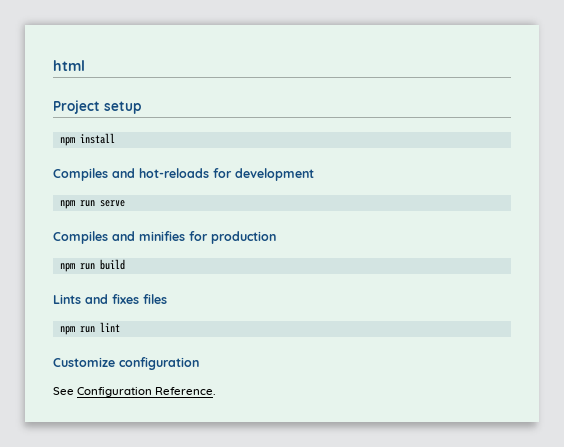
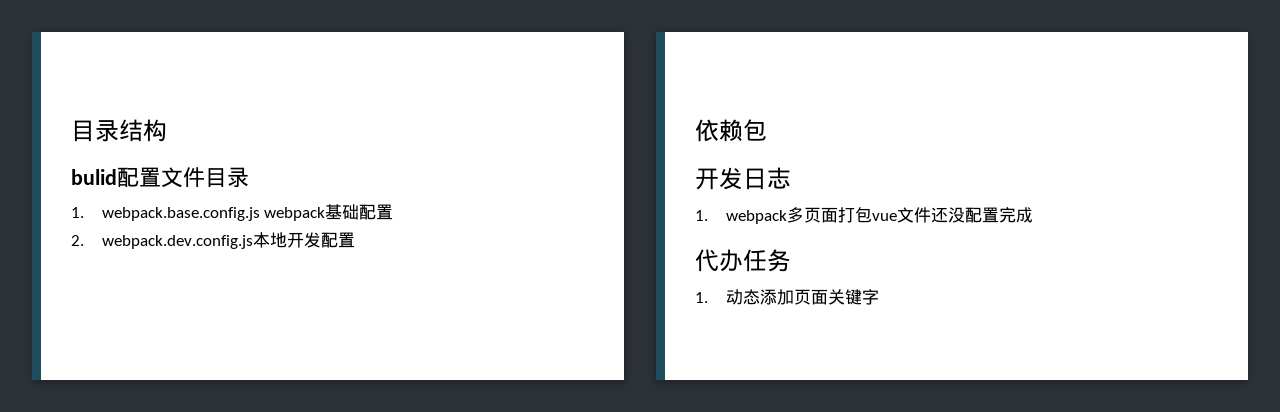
- html
- Project setup
- npm install
- Compiles and hot-reloads for development
- npm run serve
- Compiles and minifies for production
- npm run build
- Lints and fixes files
- npm run lint
- Customize configuration
- See Configuration Reference.
+ 目录结构
+ bulid配置文件目录
+ 1. webpack.base.config.js webpack基础配置
+ 2. webpack.dev.config.js本地开发配置
+ 依赖包
+ 开发日志
+ 1. webpack多页面打包vue文件还没配置完成
+ 代办任务
+ 1.动态添加页面关键字

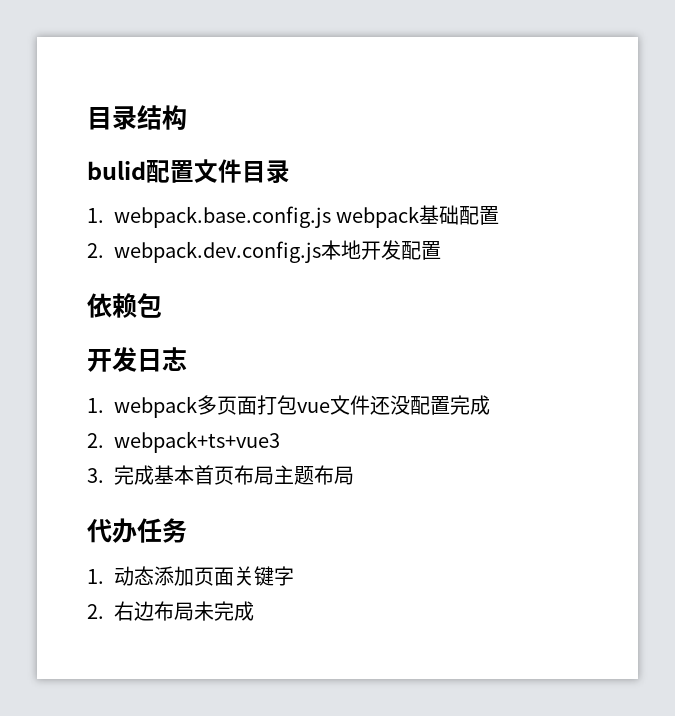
+ 2. webpack+ts+vue3
+ 3.完成基本首页布局主题布局
+ 2.右边布局未完成

